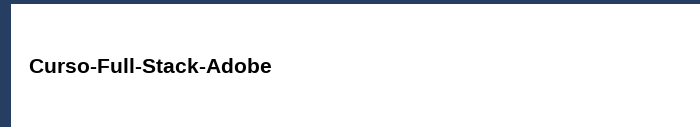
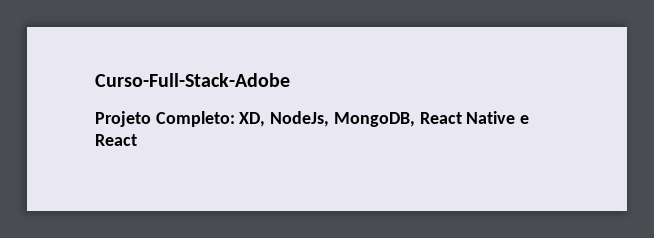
+ Projeto Completo: XD, NodeJs, MongoDB, React Native e React

